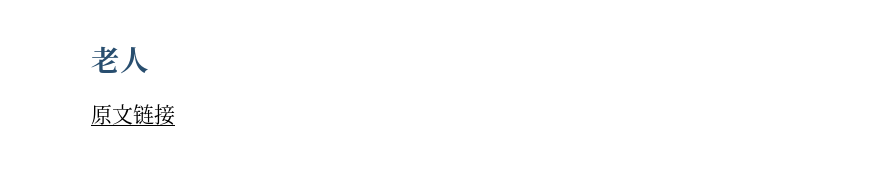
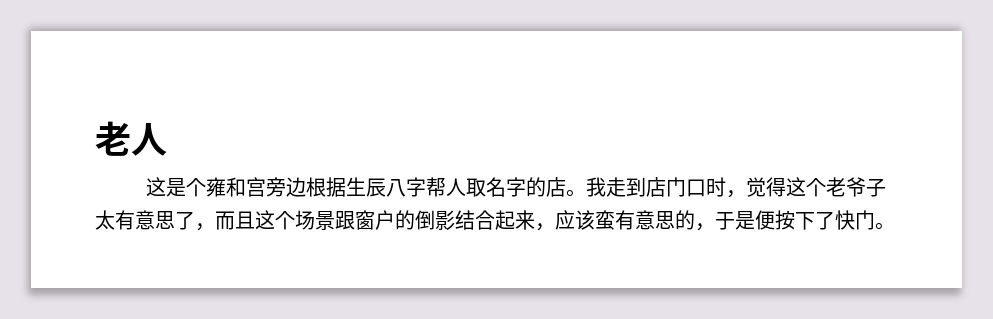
- 原文链接
+ 这是个雍和宫旁边根据生辰八字帮人取名字的店。我走到店门口时，觉得这个老爷子太有意思了，而且这个场景跟窗户的倒影结合起来，应该蛮有意思的，于是便按下了快门。

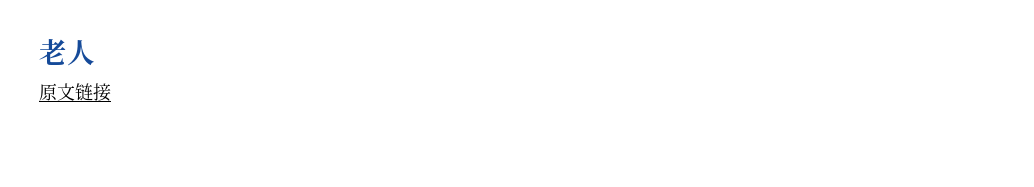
- 这是个雍和宫旁边根据生辰八字帮人取名字的店。我走到店门口时，觉得这个老爷子太有意思了，而且这个场景跟窗户的倒影结合起来，应该蛮有意思的，于是便按下了快门。
+ 原文链接

